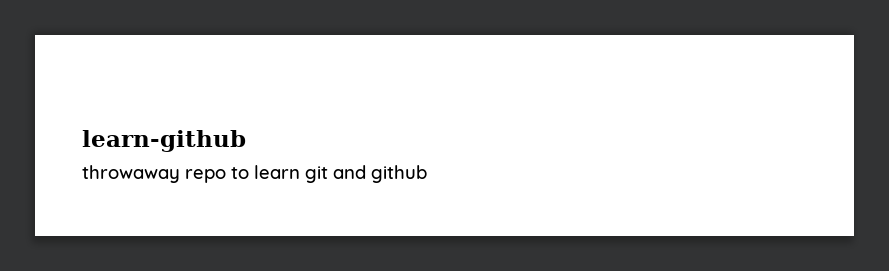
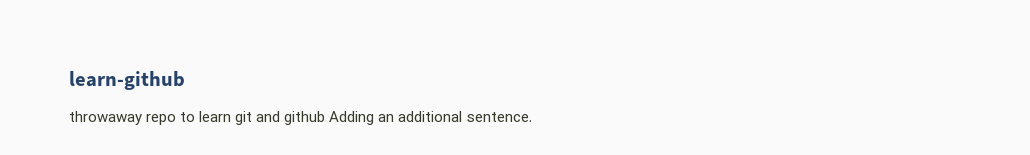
- throwaway repo to learn git and github
+ throwaway repo to learn git and github Adding an additional sentence.

